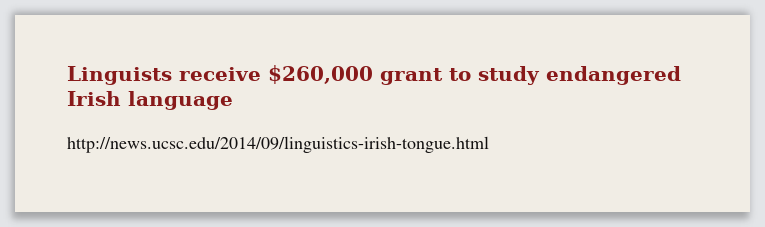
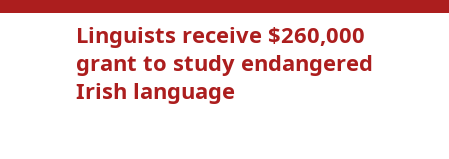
- http://news.ucsc.edu/2014/09/linguistics-irish-tongue.html

